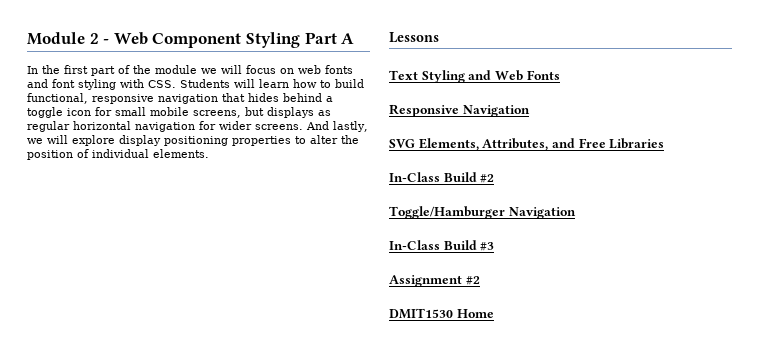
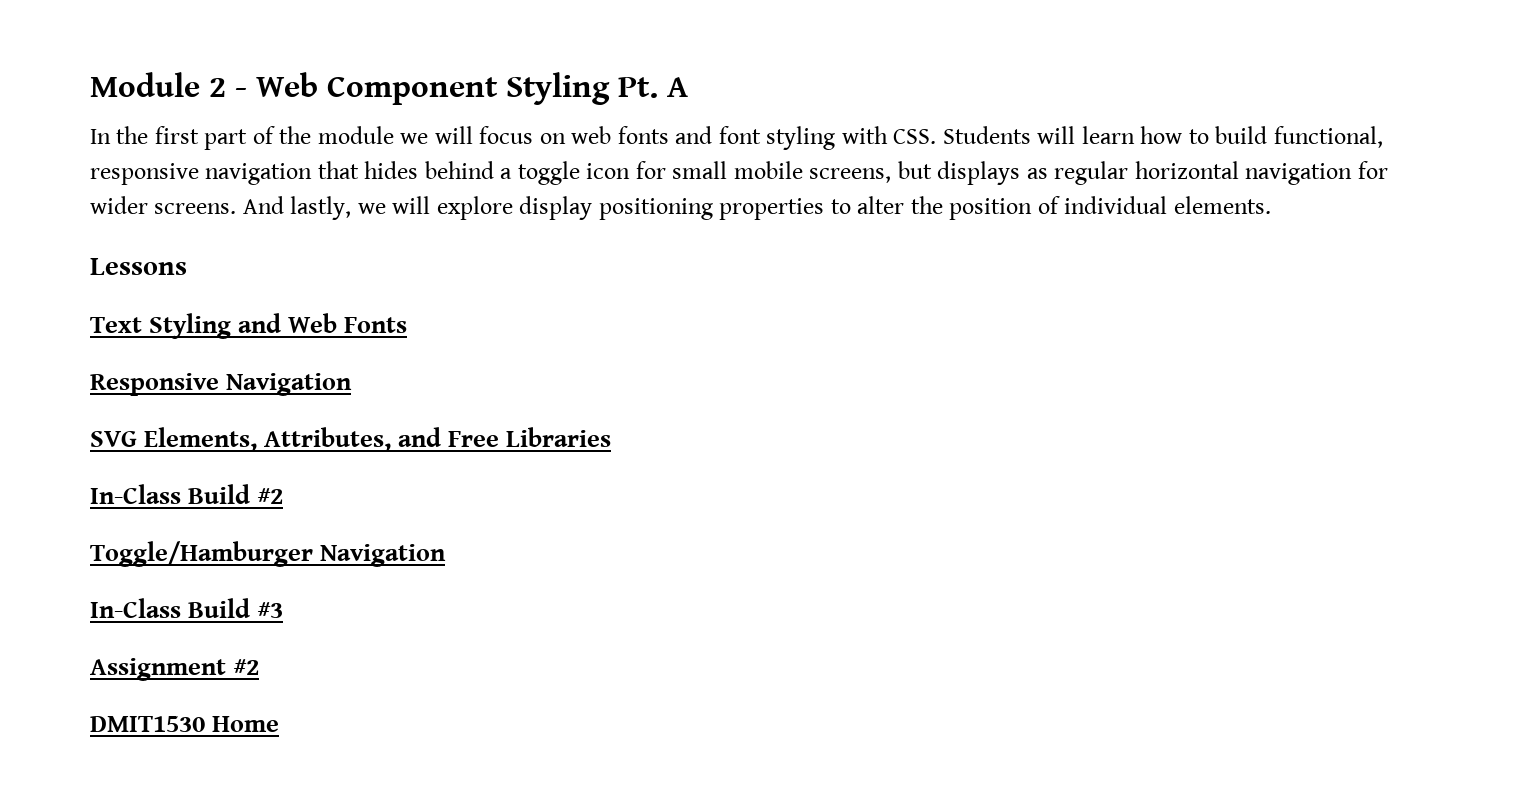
- Module 2 - Web Component Styling Part A
+ Module 2 - Web Component Styling Pt. A

